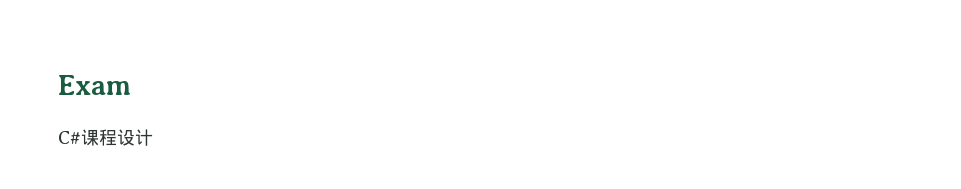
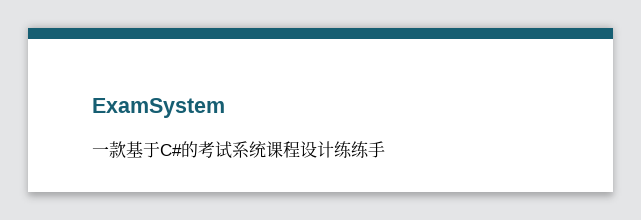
- Exam
- C#课程设计
+ ExamSystem
+ 一款基于C#的考试系统课程设计练练手

